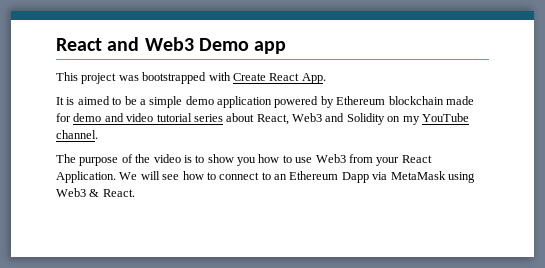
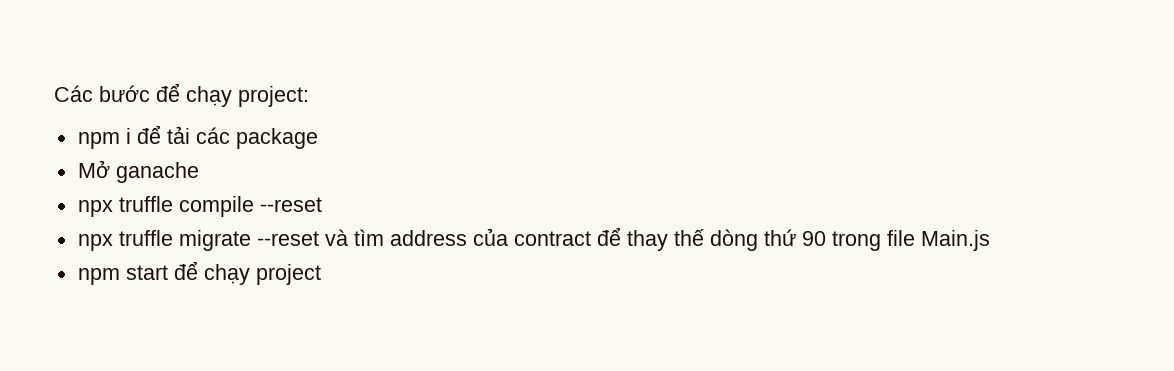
- React and Web3 Demo app
- This project was bootstrapped with Create React App.
- It is aimed to be a simple demo application powered by Ethereum blockchain made for demo and video tutorial series about React, Web3 and Solidity on my YouTube channel.
- The purpose of the video is to show you how to use Web3 from your React Application. We will see how to connect to an Ethereum Dapp via MetaMask using Web3 & React.
+ Các bước để chạy project:
+ npm i để tải các package
+ Mở ganache
+ npx truffle compile --reset
+ npx truffle migrate --reset và tìm address của contract để thay thế dòng thứ 90 trong file Main.js
+ npm start để chạy project

